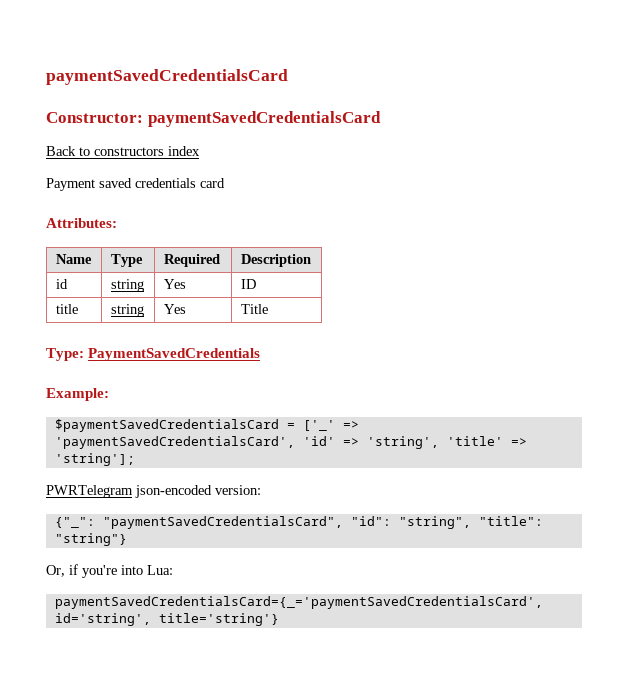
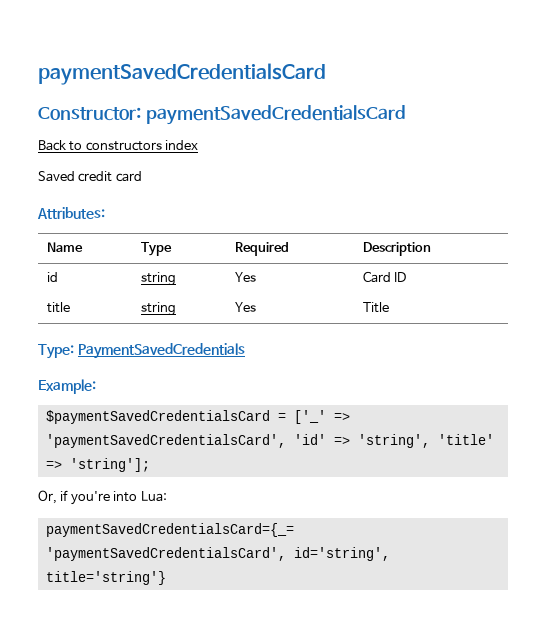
- Payment saved credentials card
+ Saved credit card
- id | string | Yes | ID
+ id | string | Yes | Card ID
- PWRTelegram json-encoded version:
- {"_": "paymentSavedCredentialsCard", "id": "string", "title": "string"}

